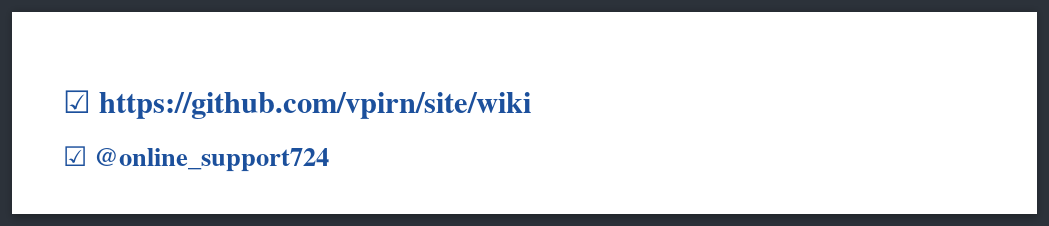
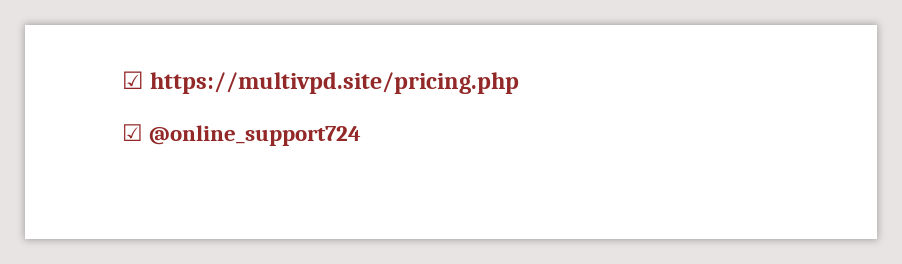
- ☑ https://github.com/vpirn/site/wiki
+ ☑ https://multivpd.site/pricing.php

